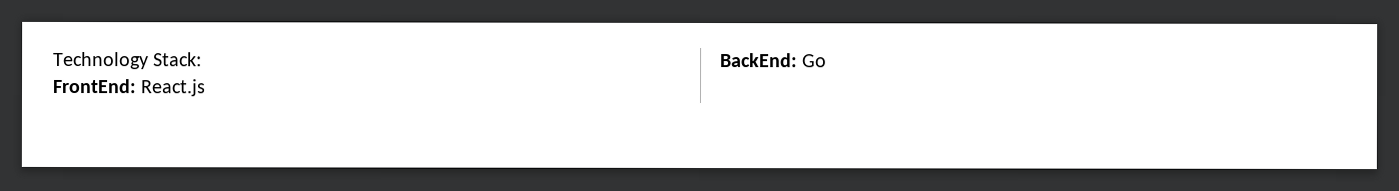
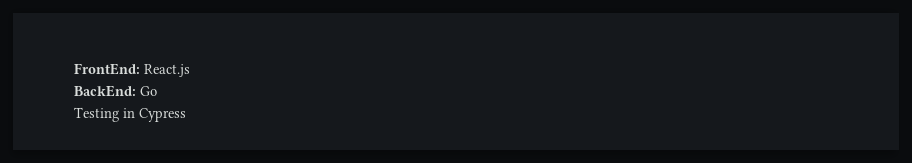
- Technology Stack:
+ Testing in Cypress

